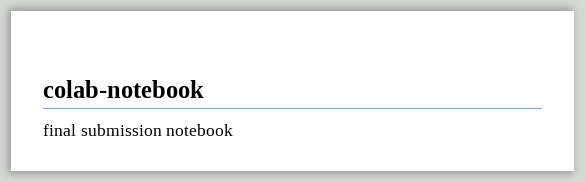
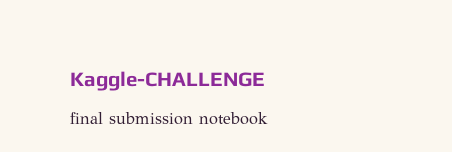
- colab-notebook
+ Kaggle-CHALLENGE

